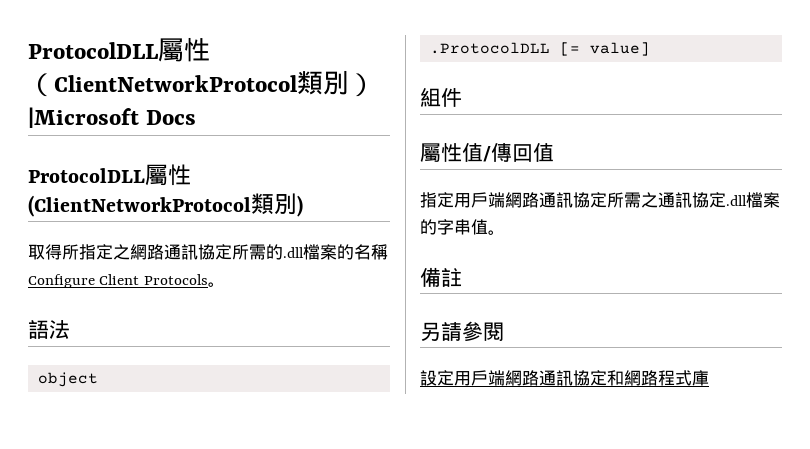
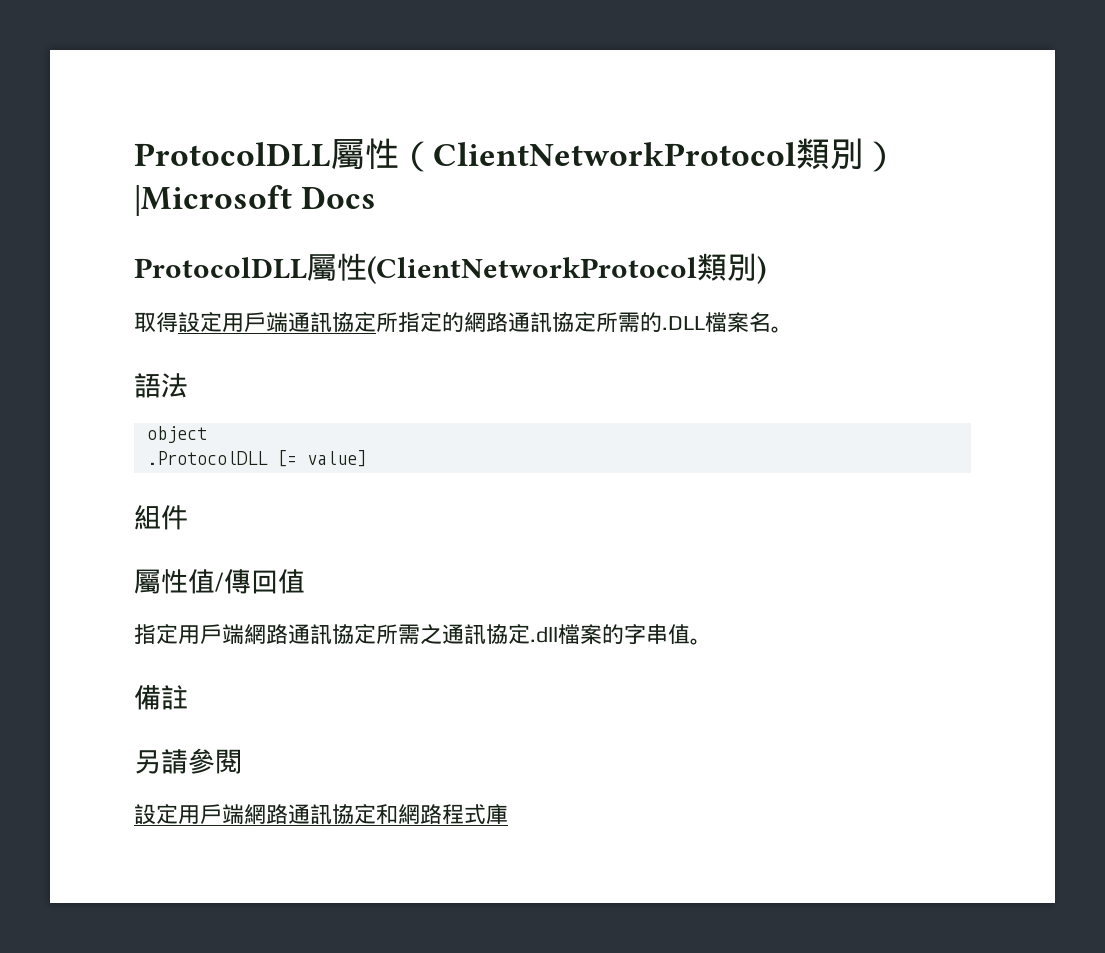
- 取得所指定之網路通訊協定所需的.dll檔案的名稱Configure Client Protocols。
+ 取得設定用戶端通訊協定所指定的網路通訊協定所需的.DLL檔案名。

